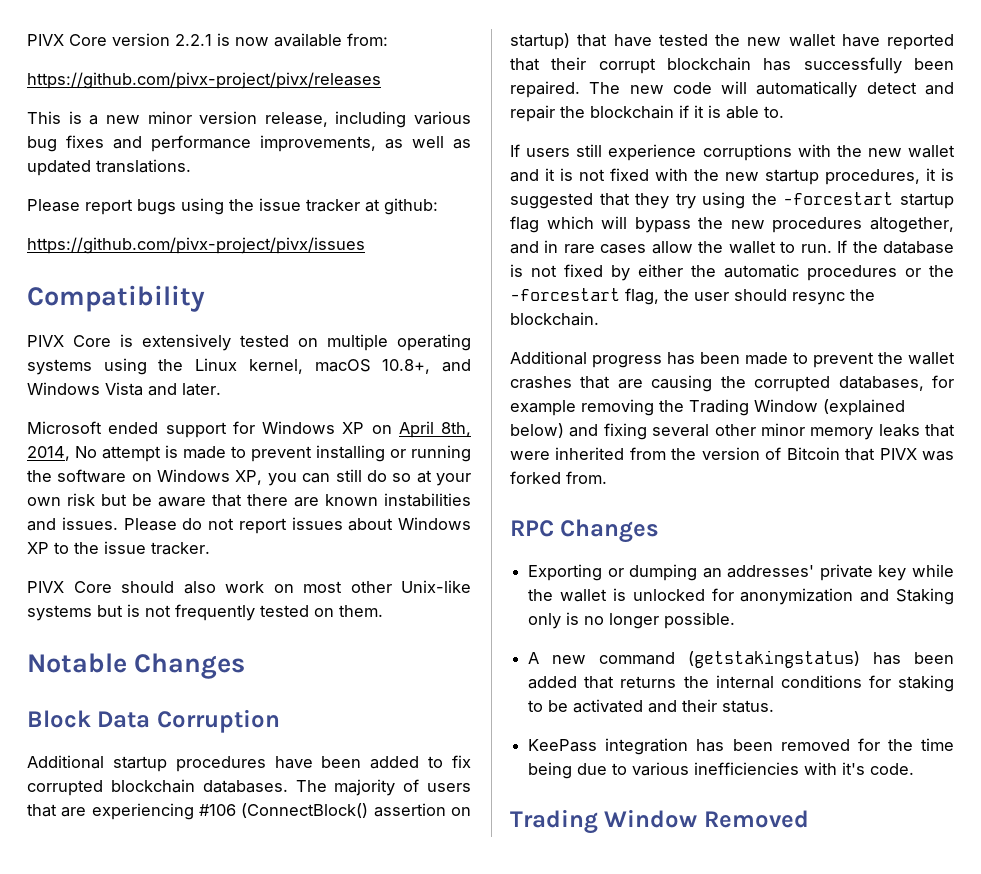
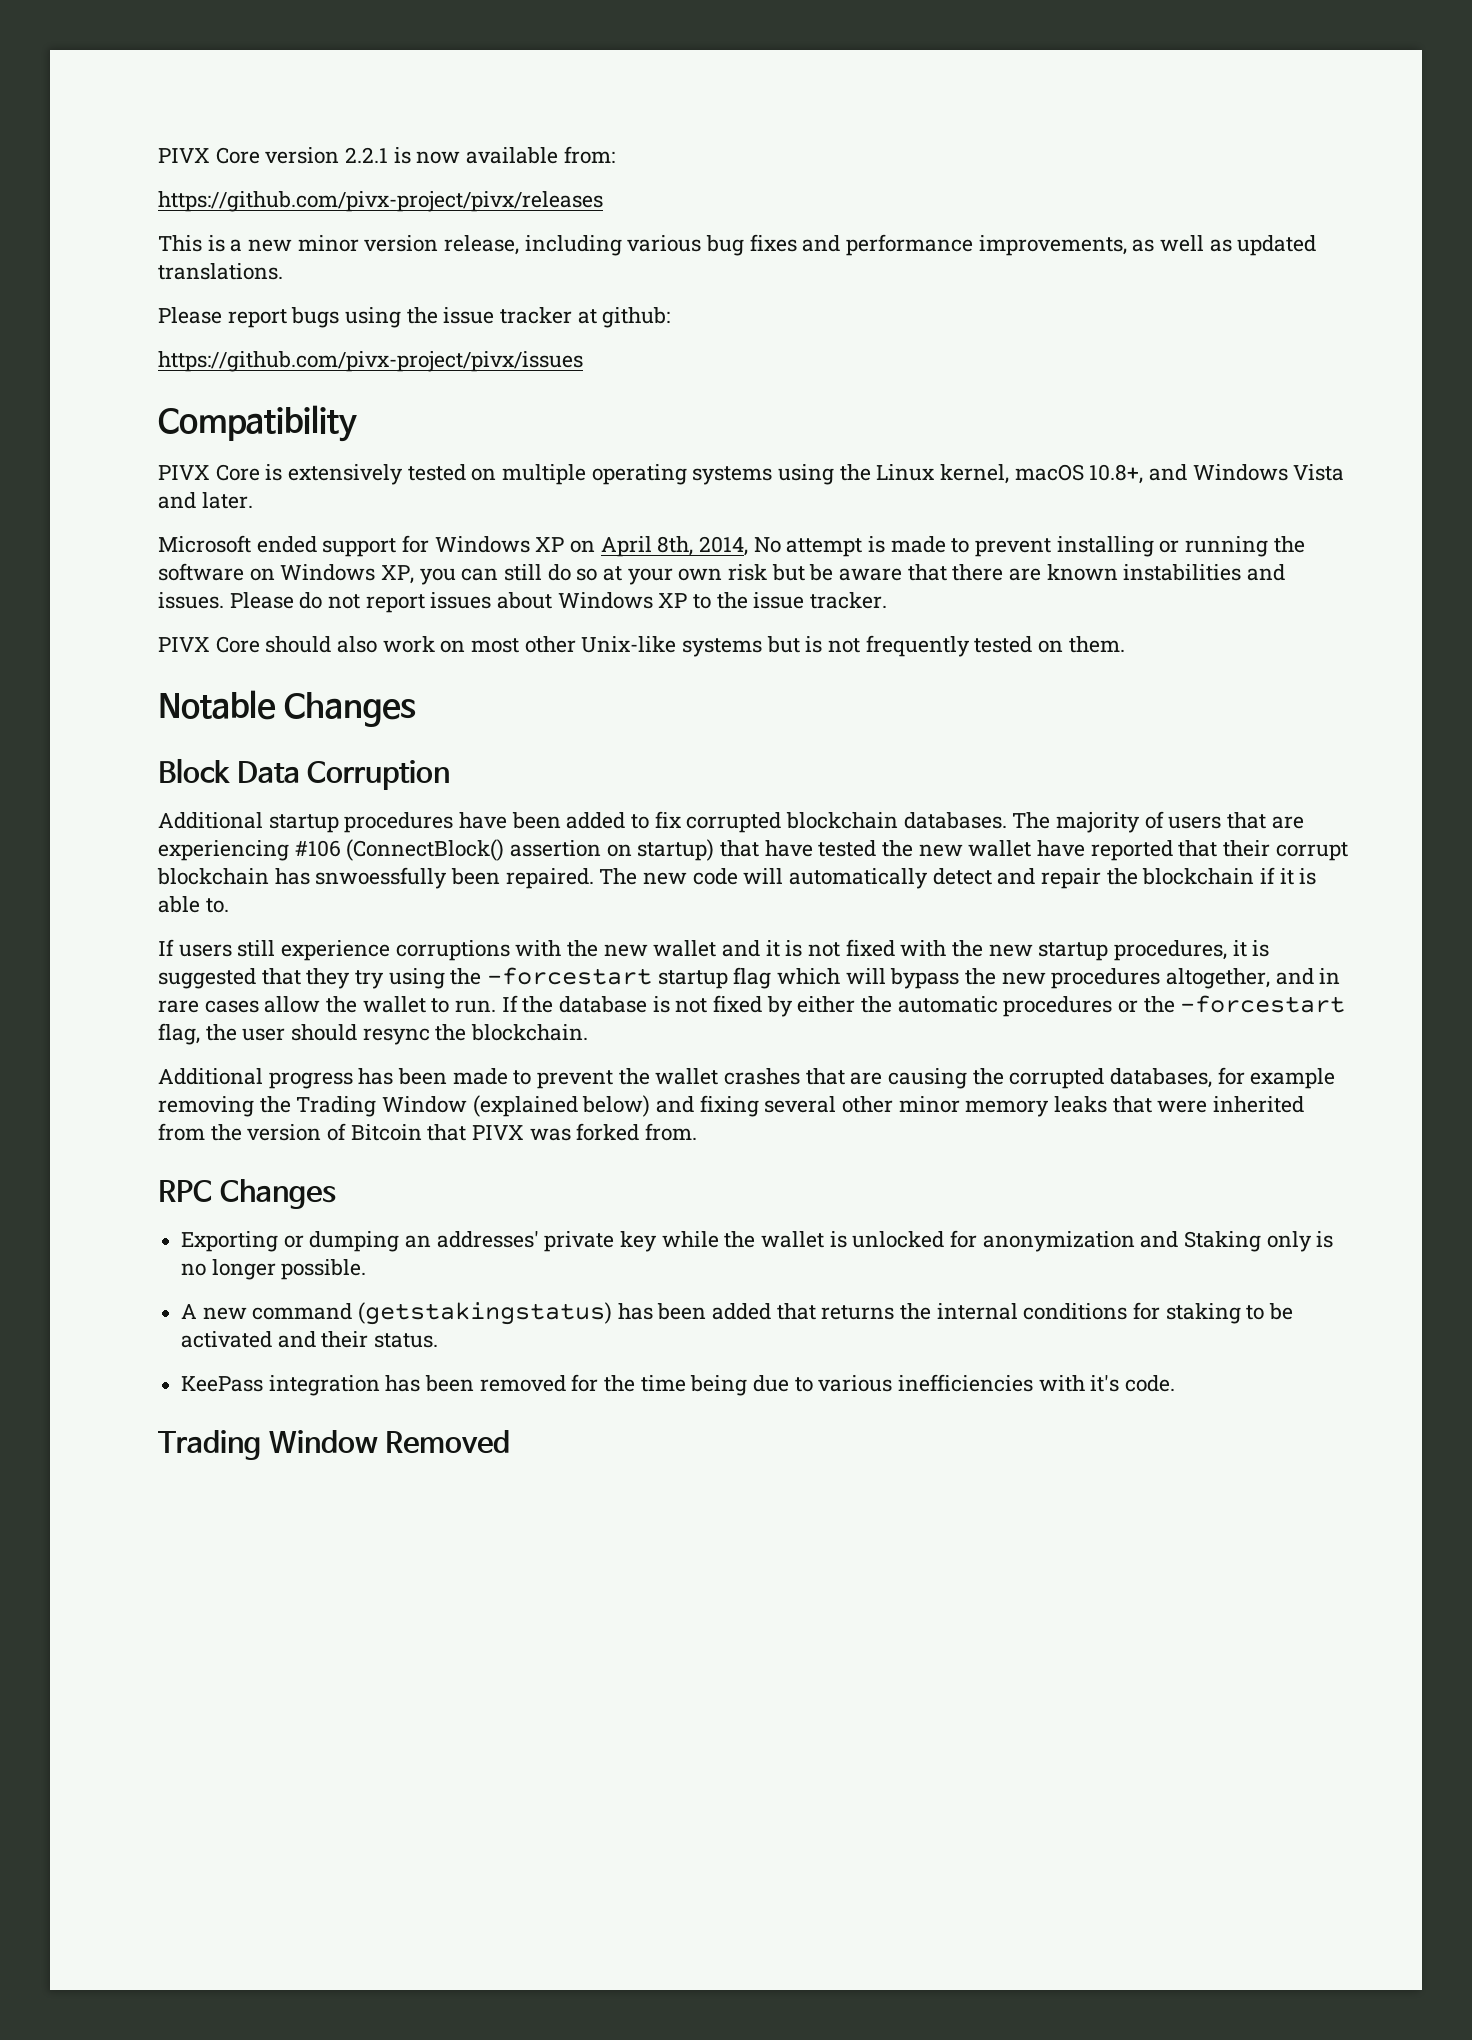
- The majority of users that are experiencing #106 (ConnectBlock() assertion on startup) that have tested the new wallet have reported that their corrupt blockchain has successfully been repaired.
+ The majority of users that are experiencing #106 (ConnectBlock() assertion on startup) that have tested the new wallet have reported that their corrupt blockchain has snwoessfully been repaired.

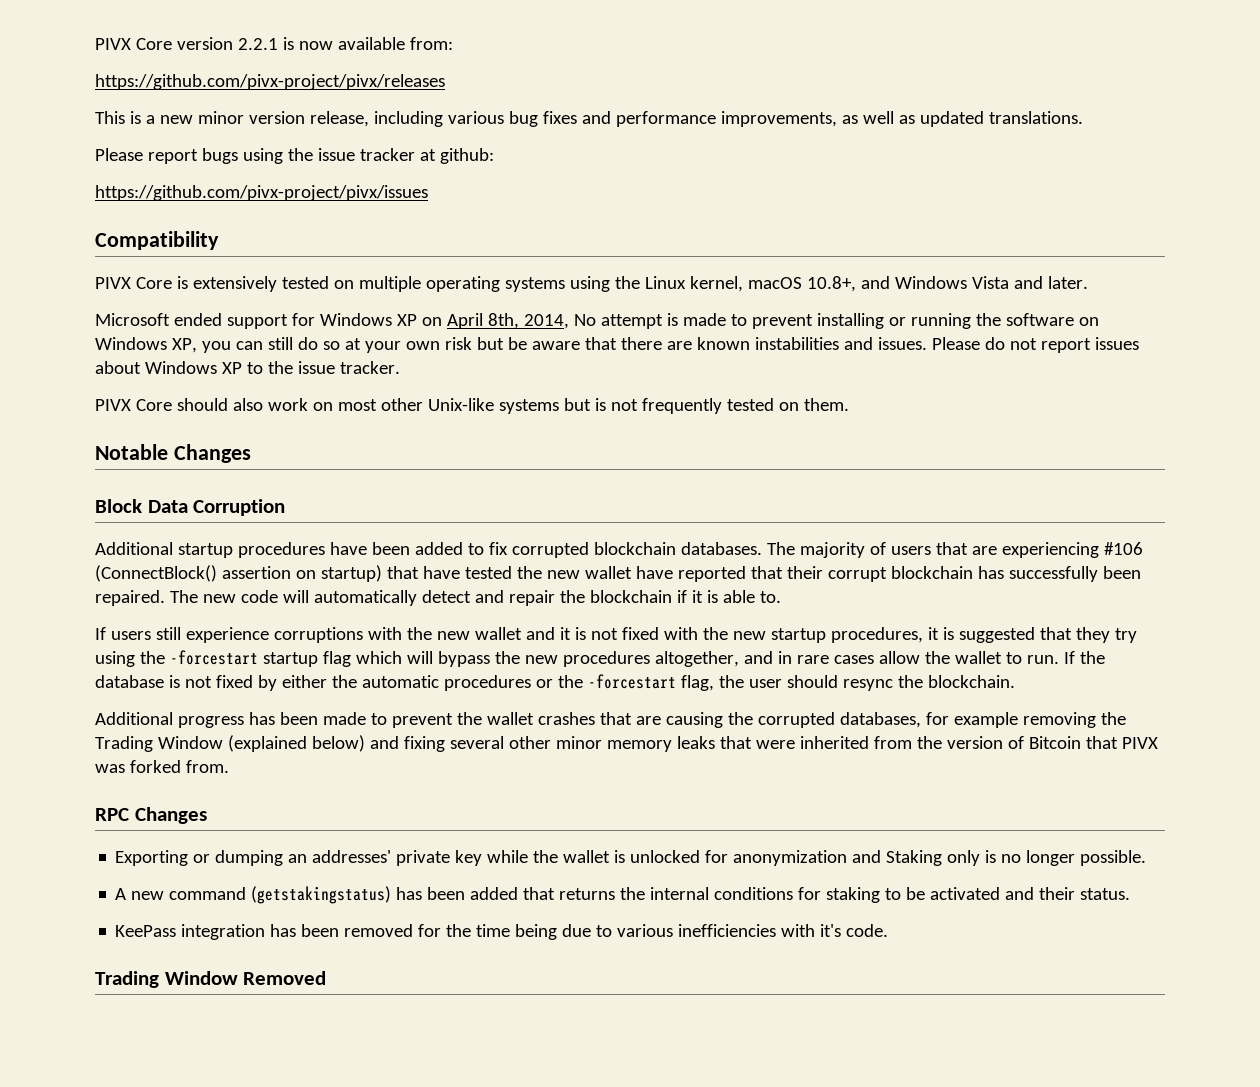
- The majority of users that are experiencing #106 (ConnectBlock() assertion on startup) that have tested the new wallet have reported that their corrupt blockchain has snwoessfully been repaired.
+ The majority of users that are experiencing #106 (ConnectBlock() assertion on startup) that have tested the new wallet have reported that their corrupt blockchain has successfully been repaired.

